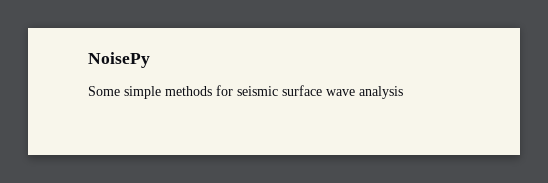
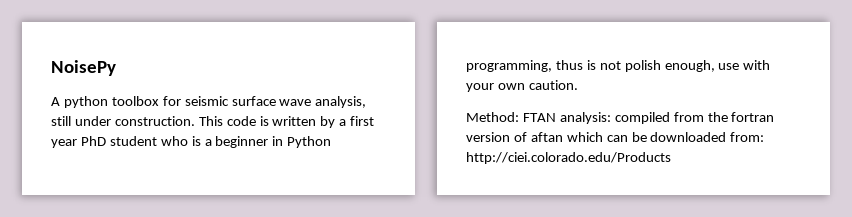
- Some simple methods for seismic surface wave analysis
+ A python toolbox for seismic surface wave analysis, still under construction. This code is written by a first year PhD student who is a beginner in Python programming, thus is not polish enough, use with your own caution.
+ Method: FTAN analysis: compiled from the fortran version of aftan which can be downloaded from: http://ciei.colorado.edu/Products

